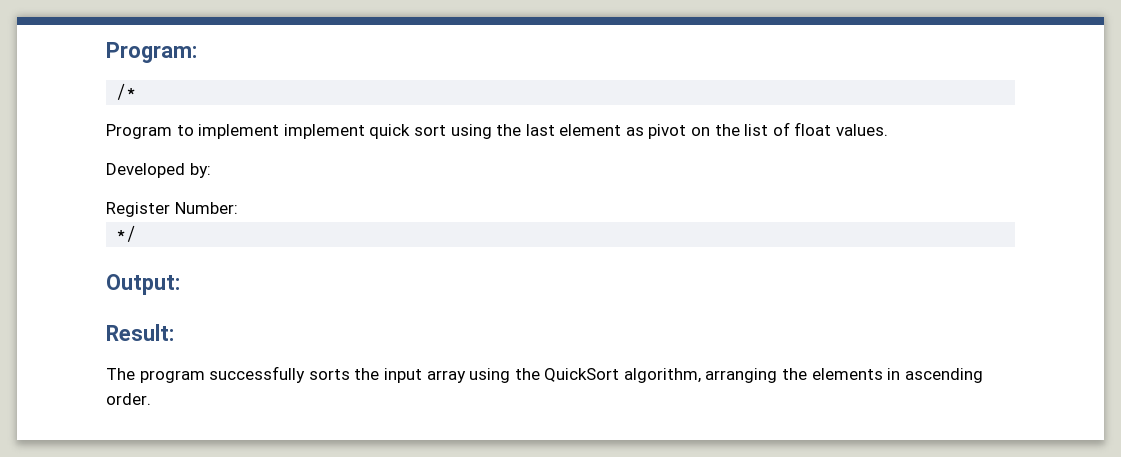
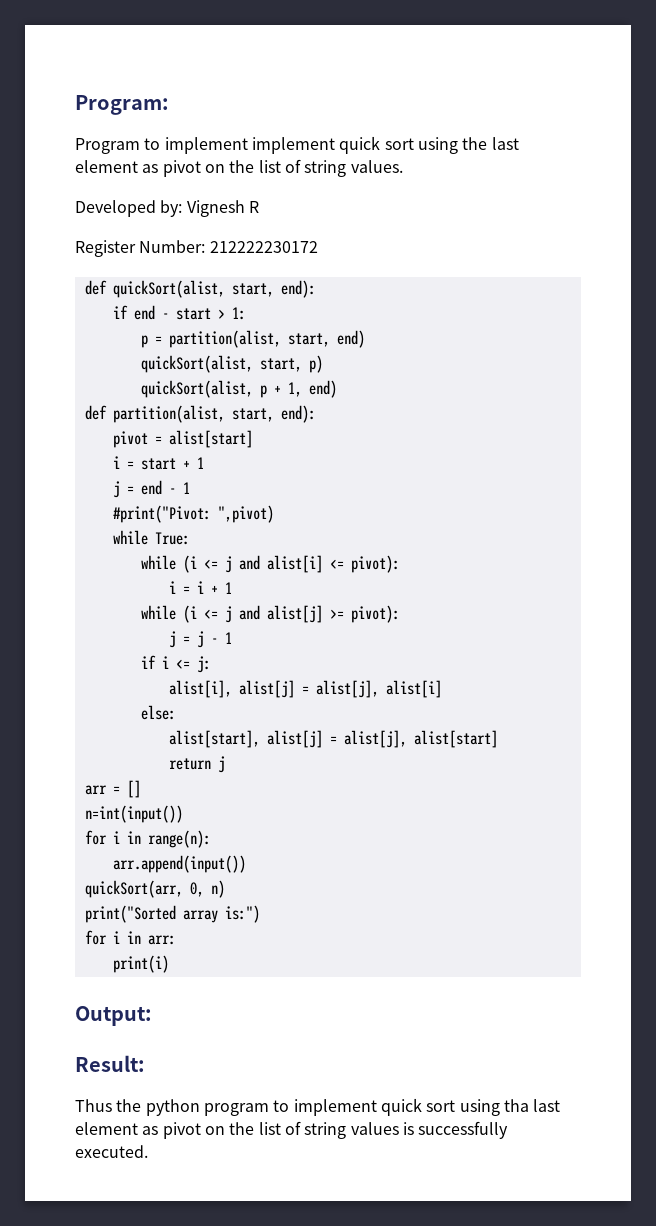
- /*
- Program to implement implement quick sort using the last element as pivot on the list of float values.
+ Program to implement implement quick sort using the last element as pivot on the list of string values.
- Developed by:
+ Developed by: Vignesh R
- Register Number:
- */
+ Register Number: 212222230172
+ def quickSort(alist, start, end):
+ if end - start > 1:
+ p = partition(alist, start, end)
+ quickSort(alist, start, p)
+ quickSort(alist, p + 1, end)
+ def partition(alist, start, end):
+ pivot = alist[start]
+ i = start + 1
+ j = end - 1
+ #print("Pivot: ",pivot)
+ while True:
+ while (i <= j and alist[i] <= pivot):
+ i = i + 1
+ while (i <= j and alist[j] >= pivot):
+ j = j - 1
+ if i <= j:
+ alist[i], alist[j] = alist[j], alist[i]
+ else:
+ alist[start], alist[j] = alist[j], alist[start]
+ return j
+ arr = []
+ n=int(input())
+ for i in range(n):
+ arr.append(input())
+ quickSort(arr, 0, n)
+ print("Sorted array is:")
+ for i in arr:
+ print(i)
  Output:
  Result:
- The program successfully sorts the input array using the QuickSort algorithm, arranging the elements in ascending order.
+ Thus the python program to implement quick sort using tha last element as pivot on the list of string values is successfully executed.

